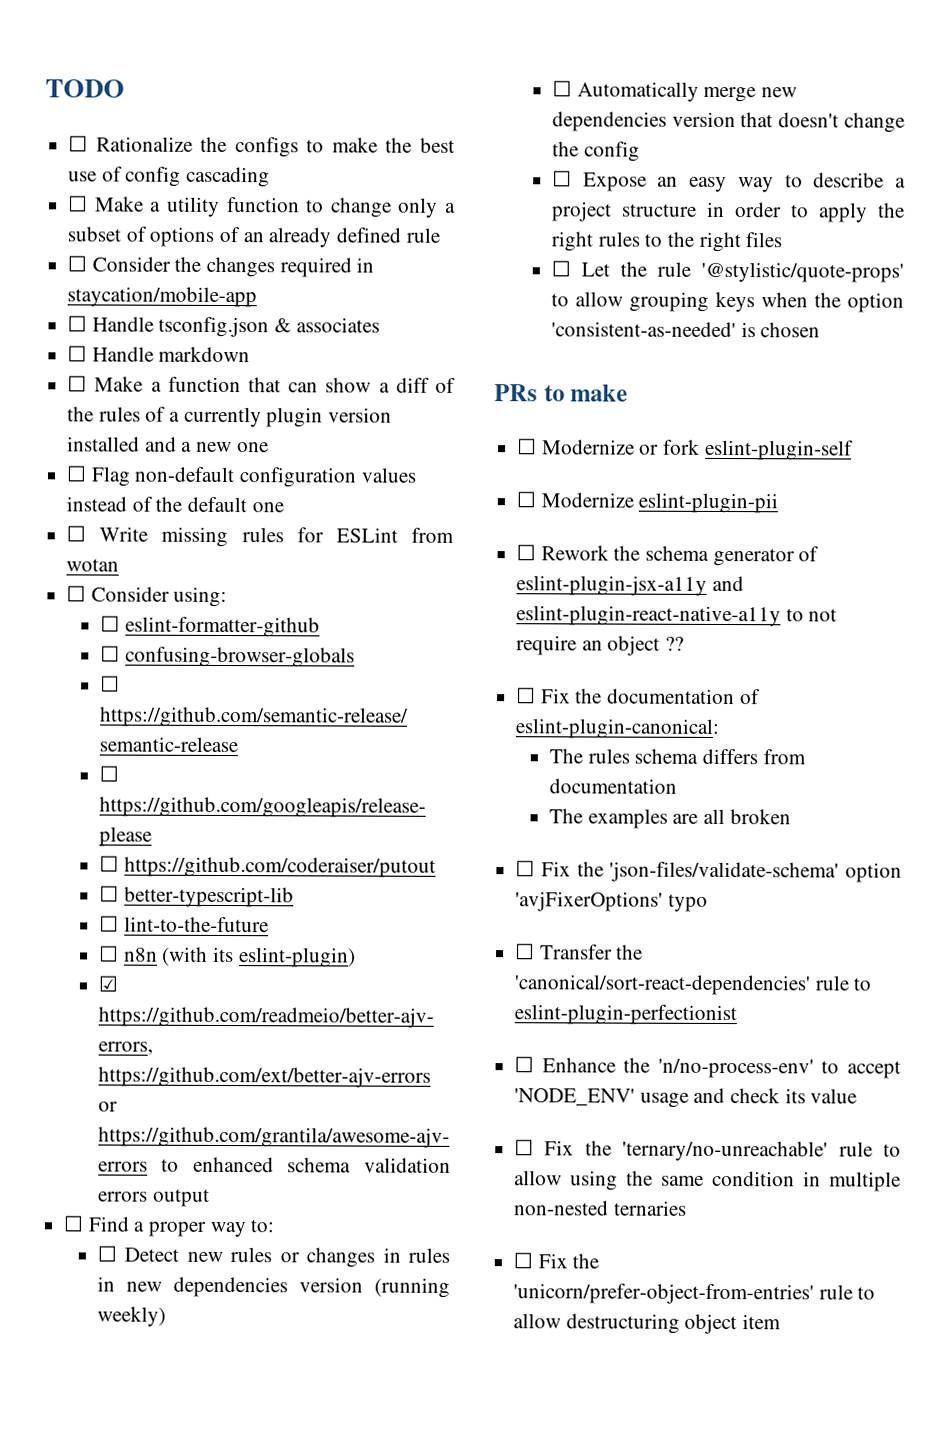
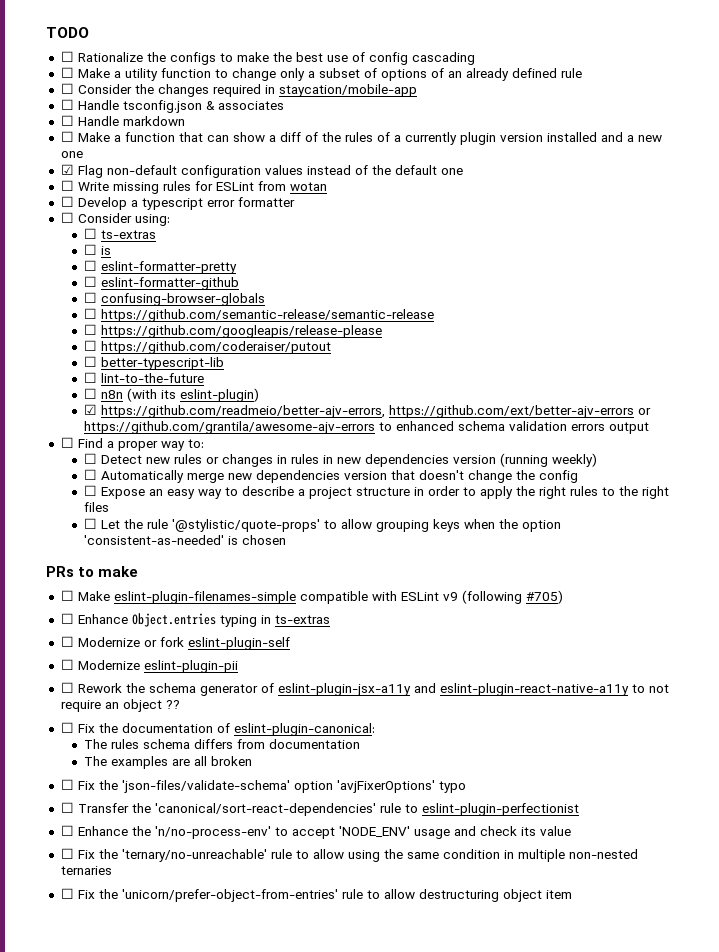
- ☐ Flag non-default configuration values instead of the default one
+ ☑ Flag non-default configuration values instead of the default one
+ ☐ Develop a typescript error formatter
  ☐ Consider using:
+ ☐ ts-extras
+ ☐ is
+ ☐ eslint-formatter-pretty
+ ☐ Make eslint-plugin-filenames-simple compatible with ESLint v9 (following #705)
+ ☐ Enhance Object.entries typing in ts-extras

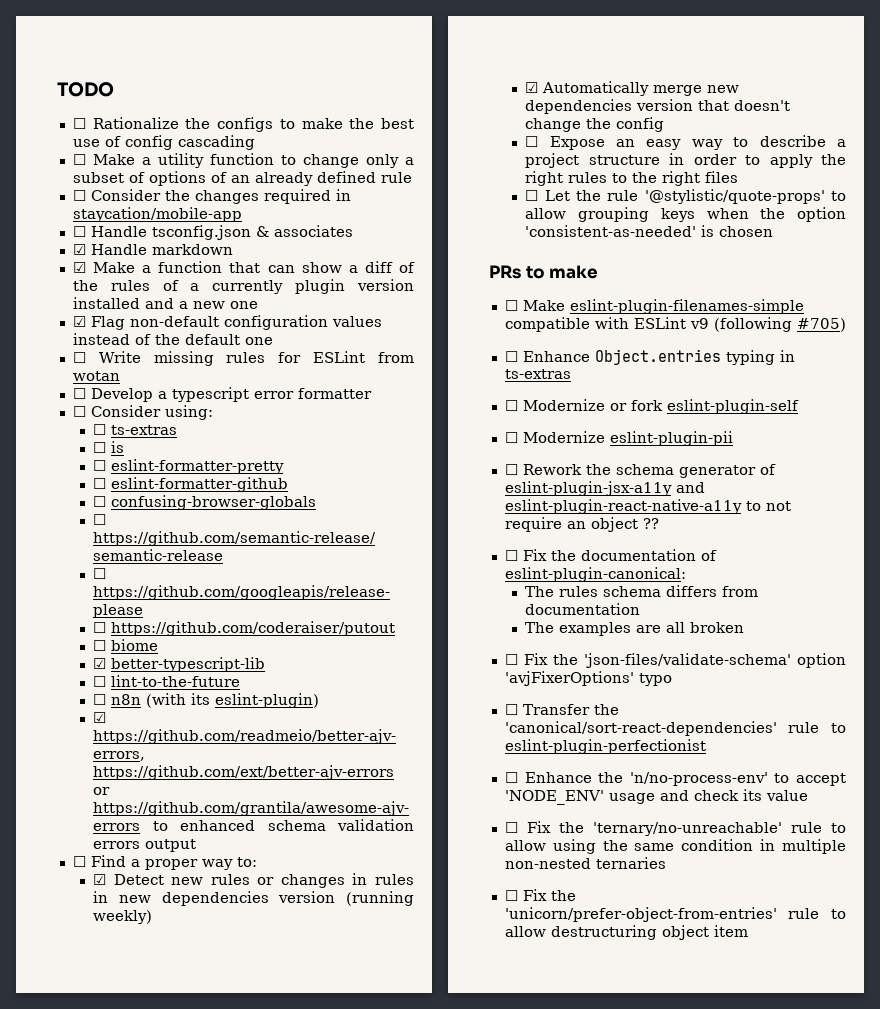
- ☐ Handle markdown
+ ☑ Handle markdown
- ☐ Make a function that can show a diff of the rules of a currently plugin version installed and a new one
+ ☑ Make a function that can show a diff of the rules of a currently plugin version installed and a new one
- ☐ better-typescript-lib
+ ☐ biome
+ ☑ better-typescript-lib
- ☐ Detect new rules or changes in rules in new dependencies version (running weekly)
+ ☑ Detect new rules or changes in rules in new dependencies version (running weekly)
- ☐ Automatically merge new dependencies version that doesn't change the config
+ ☑ Automatically merge new dependencies version that doesn't change the config

